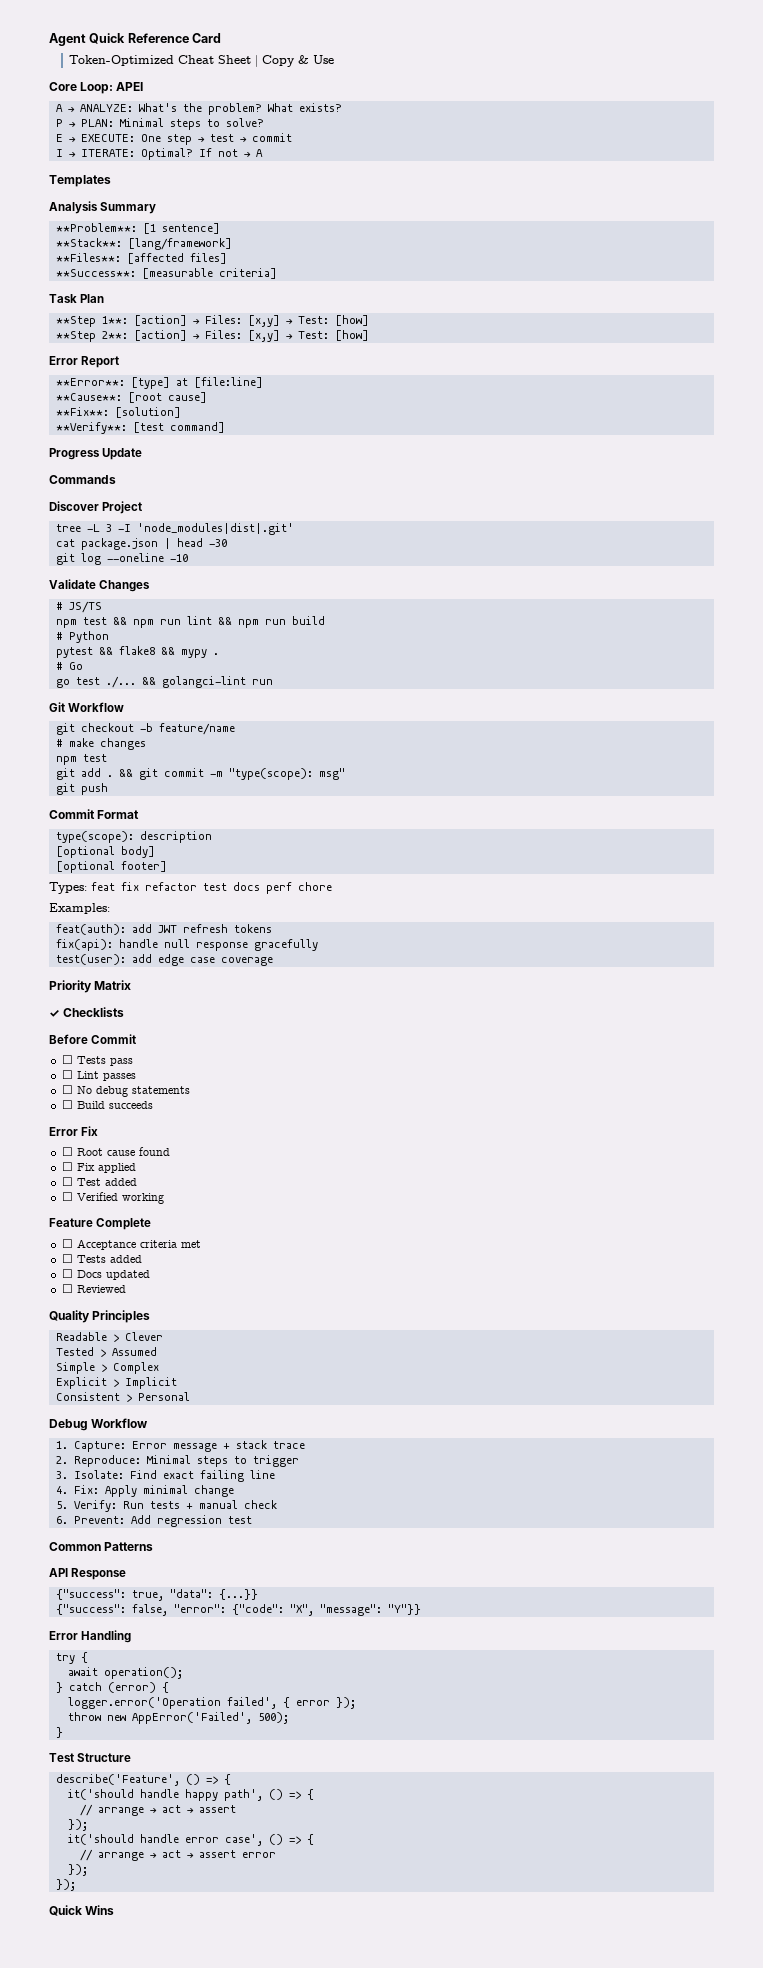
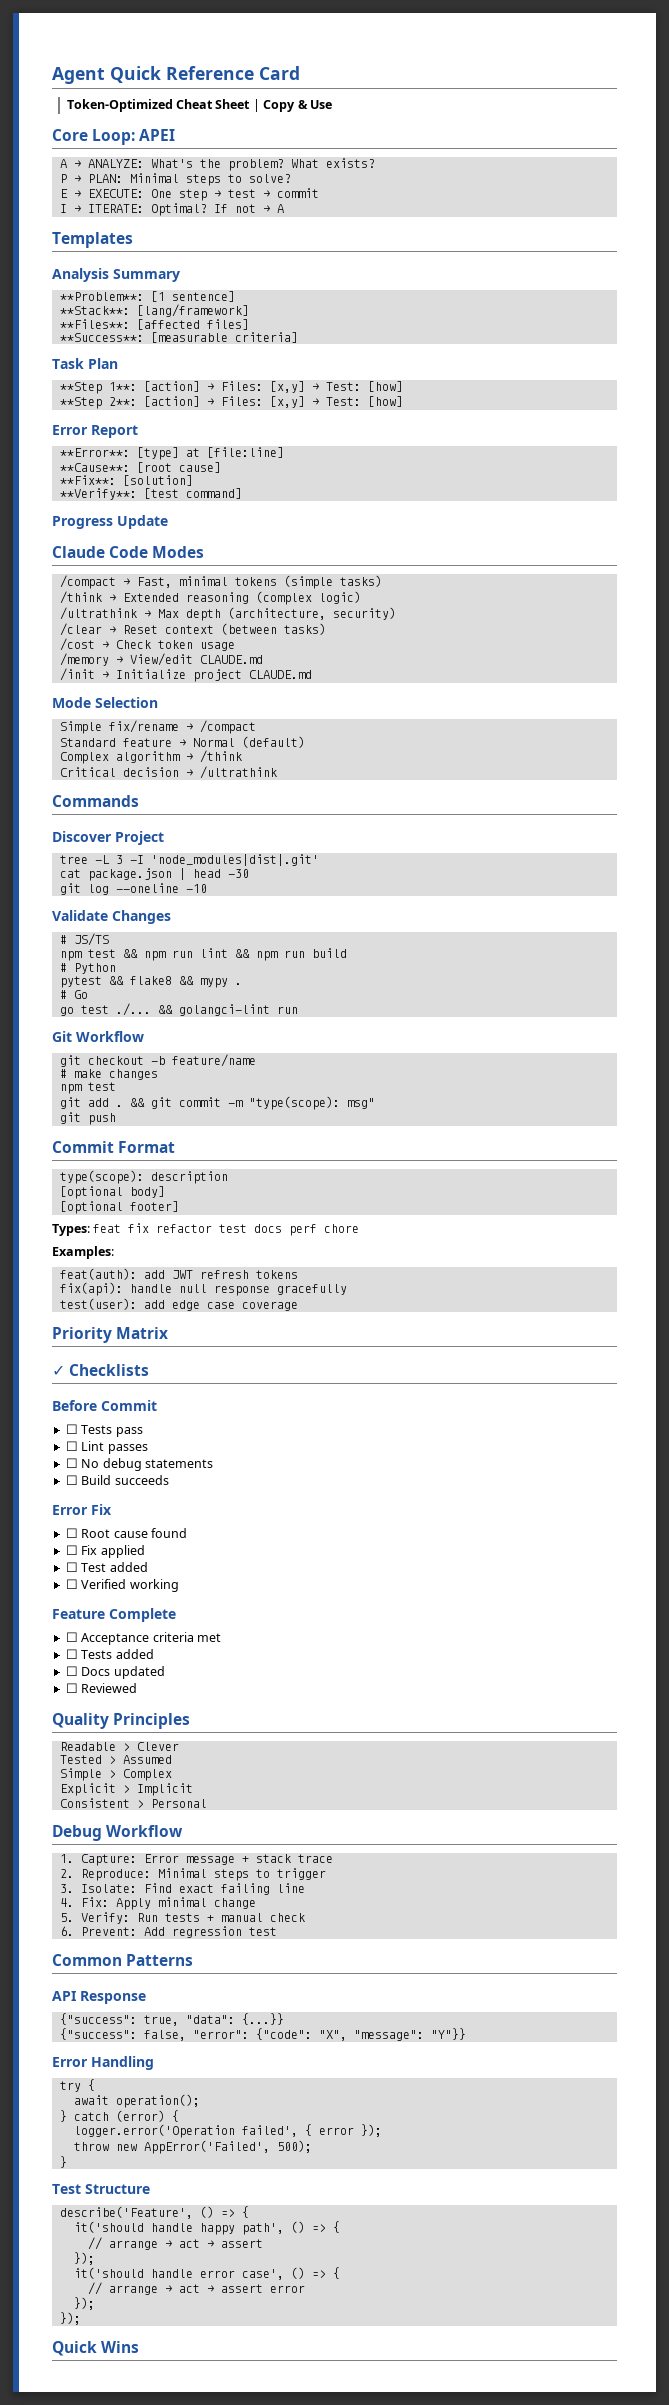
+ Claude Code Modes
+ /compact → Fast, minimal tokens (simple tasks)
+ /think → Extended reasoning (complex logic)
+ /ultrathink → Max depth (architecture, security)
+ /clear → Reset context (between tasks)
+ /cost → Check token usage
+ /memory → View/edit CLAUDE.md
+ /init → Initialize project CLAUDE.md
+ Mode Selection
+ Simple fix/rename → /compact
+ Standard feature → Normal (default)
+ Complex algorithm → /think
+ Critical decision → /ultrathink

